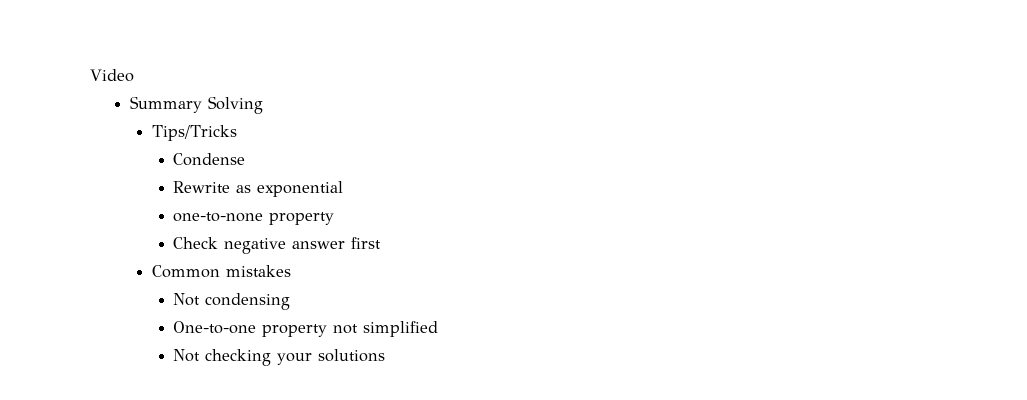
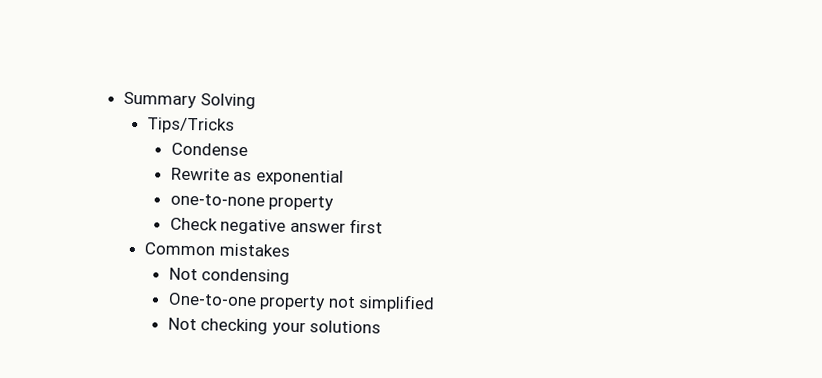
- Video

